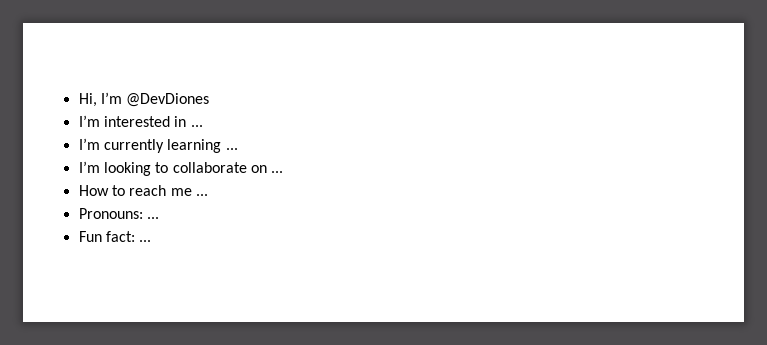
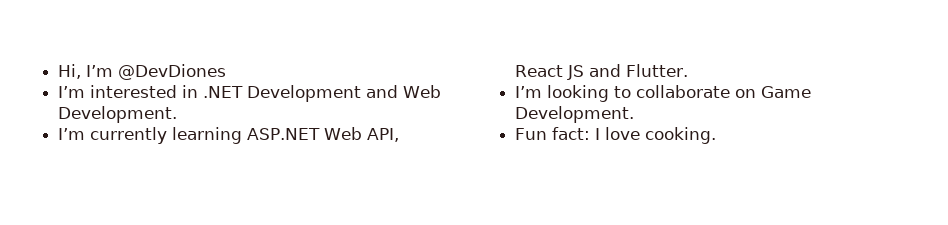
- I’m interested in ...
- I’m currently learning ...
+ I’m interested in .NET Development and Web Development.
+ I’m currently learning ASP.NET Web API, React JS and Flutter.
- I’m looking to collaborate on ...
- How to reach me ...
- Pronouns: ...
+ I’m looking to collaborate on Game Development.
- Fun fact: ...
+ Fun fact: I love cooking.

